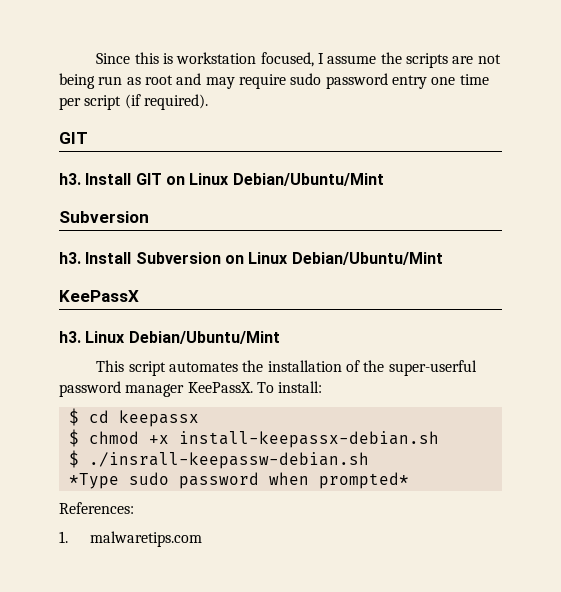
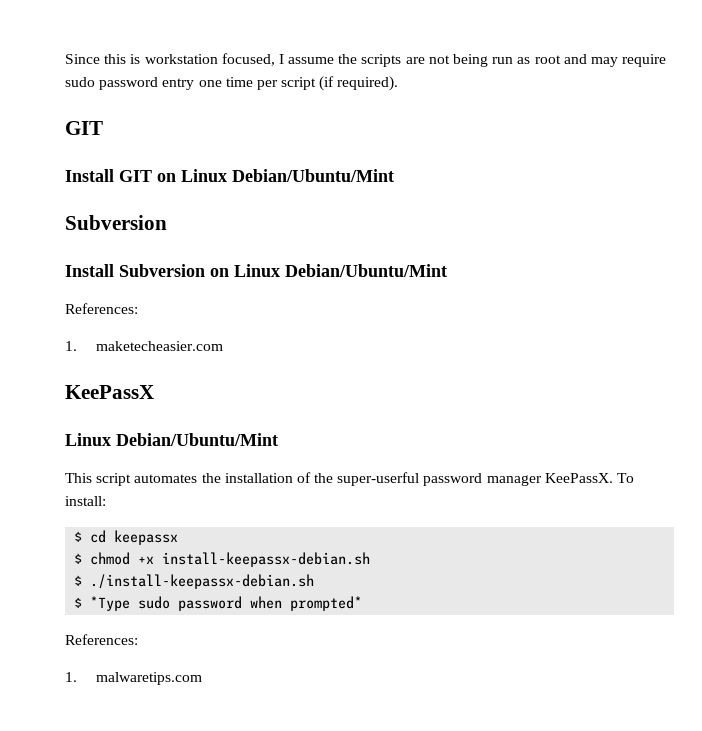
  Since this is workstation focused, I assume the scripts are not being run as root and may require sudo password entry one time per script (if required).
  GIT
- h3. Install GIT on Linux Debian/Ubuntu/Mint
+ Install GIT on Linux Debian/Ubuntu/Mint
  Subversion
- h3. Install Subversion on Linux Debian/Ubuntu/Mint
+ Install Subversion on Linux Debian/Ubuntu/Mint
+ References:
+ 1. maketecheasier.com
  KeePassX
- h3. Linux Debian/Ubuntu/Mint
+ Linux Debian/Ubuntu/Mint
- $ ./insrall-keepassw-debian.sh
- *Type sudo password when prompted*
+ $ ./install-keepassx-debian.sh
+ $ *Type sudo password when prompted*

